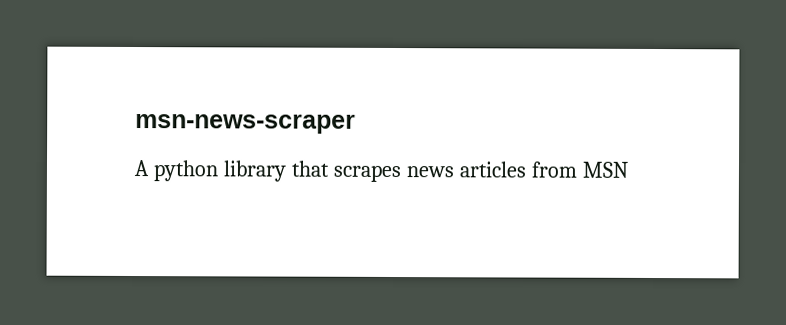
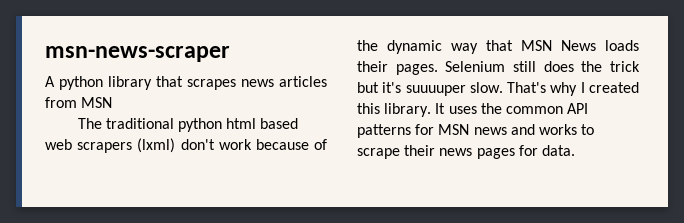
+ The traditional python html based web scrapers (lxml) don't work because of the dynamic way that MSN News loads their pages. Selenium still does the trick but it's suuuuper slow. That's why I created this library. It uses the common API patterns for MSN news and works to scrape their news pages for data.

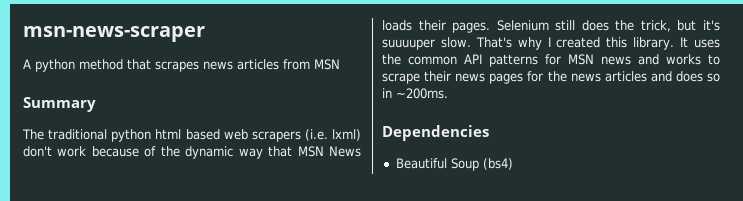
- A python library that scrapes news articles from MSN
+ A python method that scrapes news articles from MSN
+ Summary
- The traditional python html based web scrapers (lxml) don't work because of the dynamic way that MSN News loads their pages.
+ The traditional python html based web scrapers (i.e. lxml) don't work because of the dynamic way that MSN News loads their pages.
- Selenium still does the trick but it's suuuuper slow.
+ Selenium still does the trick, but it's suuuuper slow.
- It uses the common API patterns for MSN news and works to scrape their news pages for data.
+ It uses the common API patterns for MSN news and works to scrape their news pages for the news articles and does so in ~200ms.
+ Dependencies
+ Beautiful Soup (bs4)

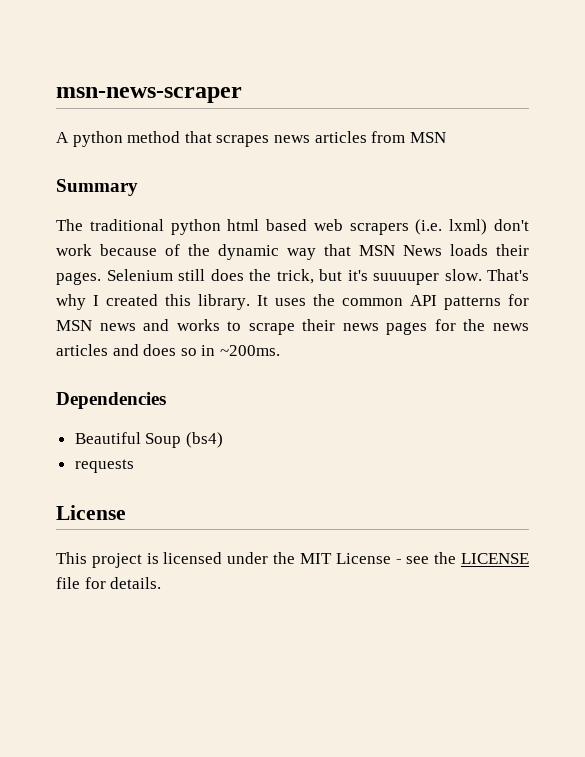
+ requests
+ License
+ This project is licensed under the MIT License - see the LICENSE file for details.

